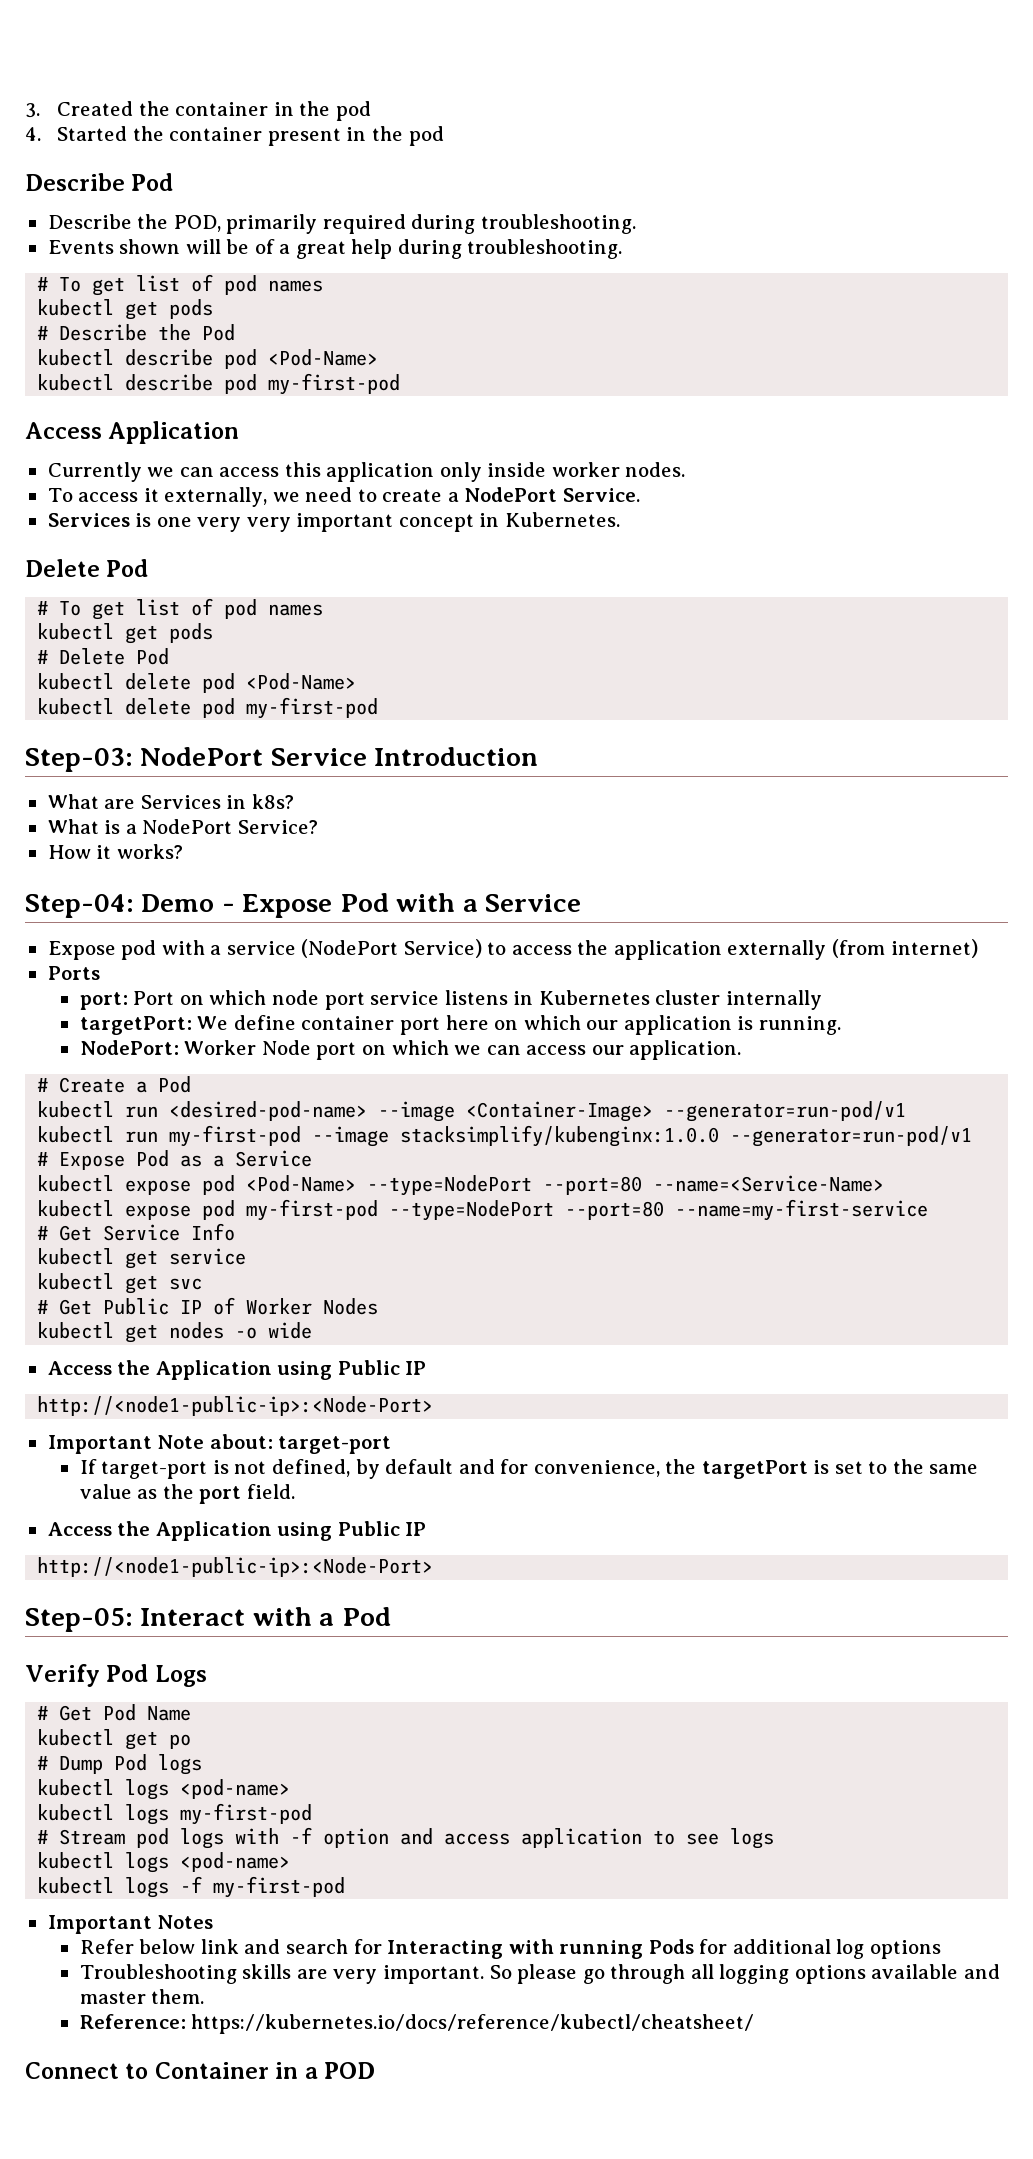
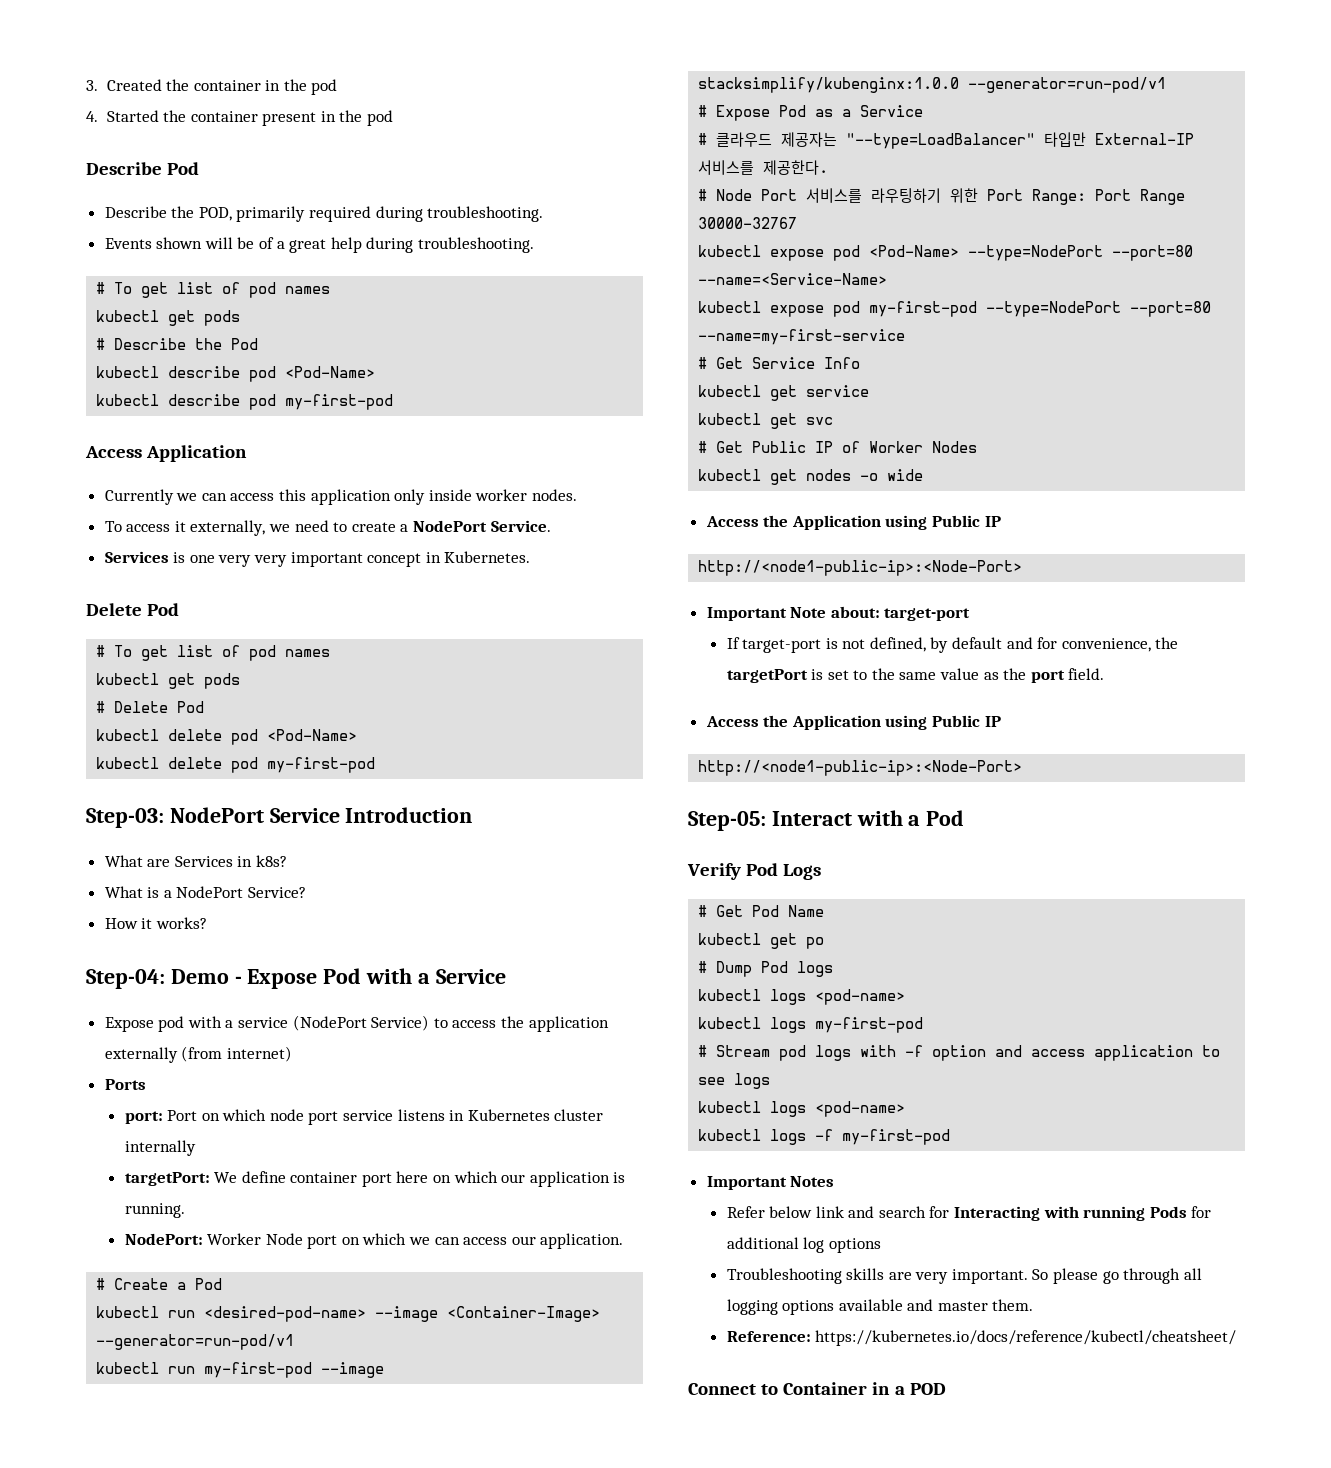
+ # 클라우드 제공자는 "--type=LoadBalancer" 타입만 External-IP 서비스를 제공한다.
+ # Node Port 서비스를 라우팅하기 위한 Port Range: Port Range 30000-32767

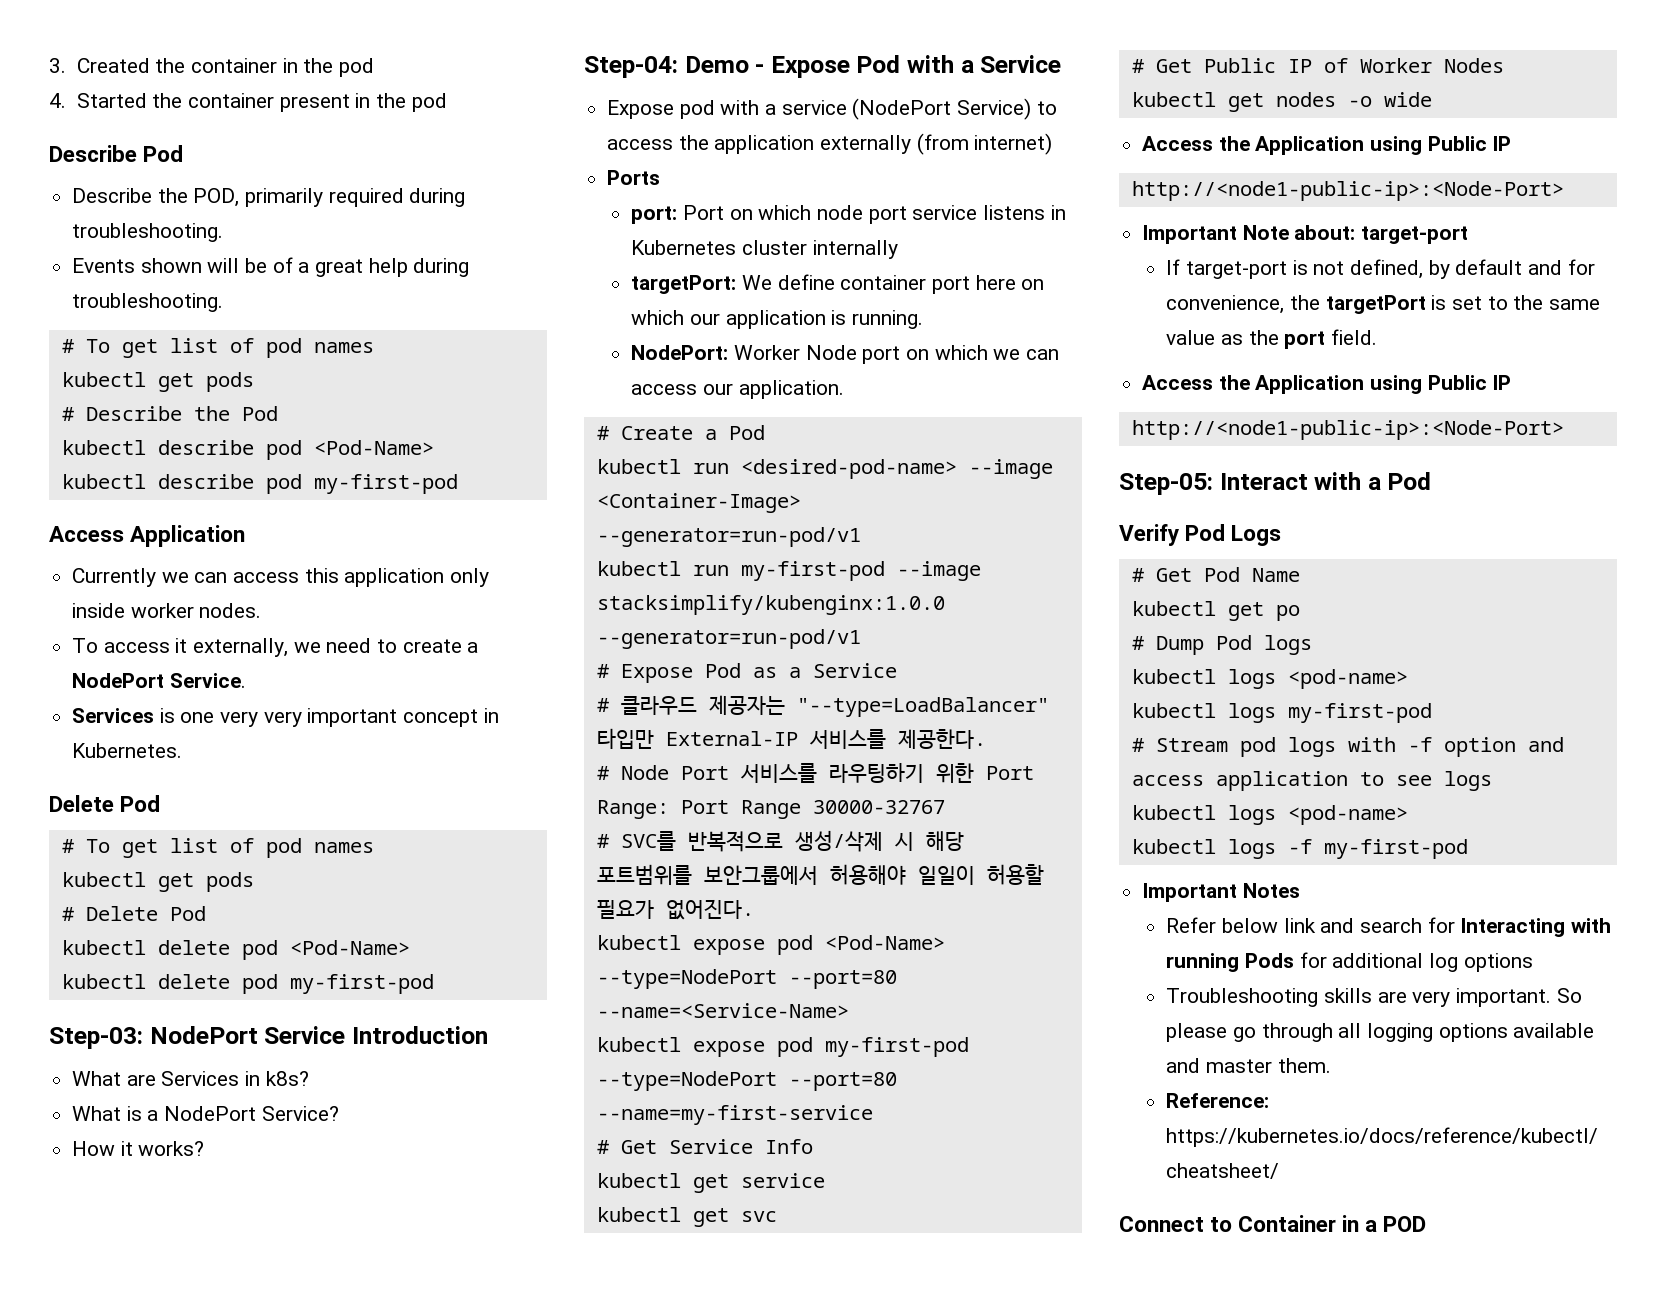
+ # SVC를 반복적으로 생성/삭제 시 해당 포트범위를 보안그룹에서 허용해야 일일이 허용할 필요가 없어진다.

